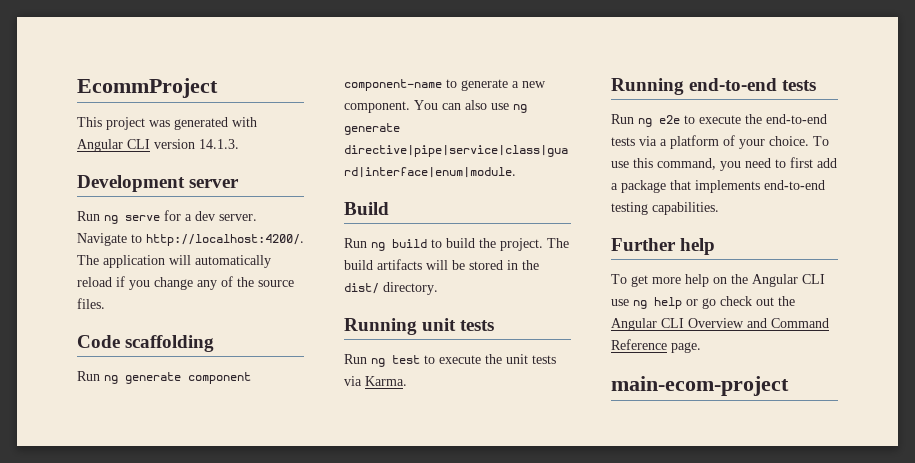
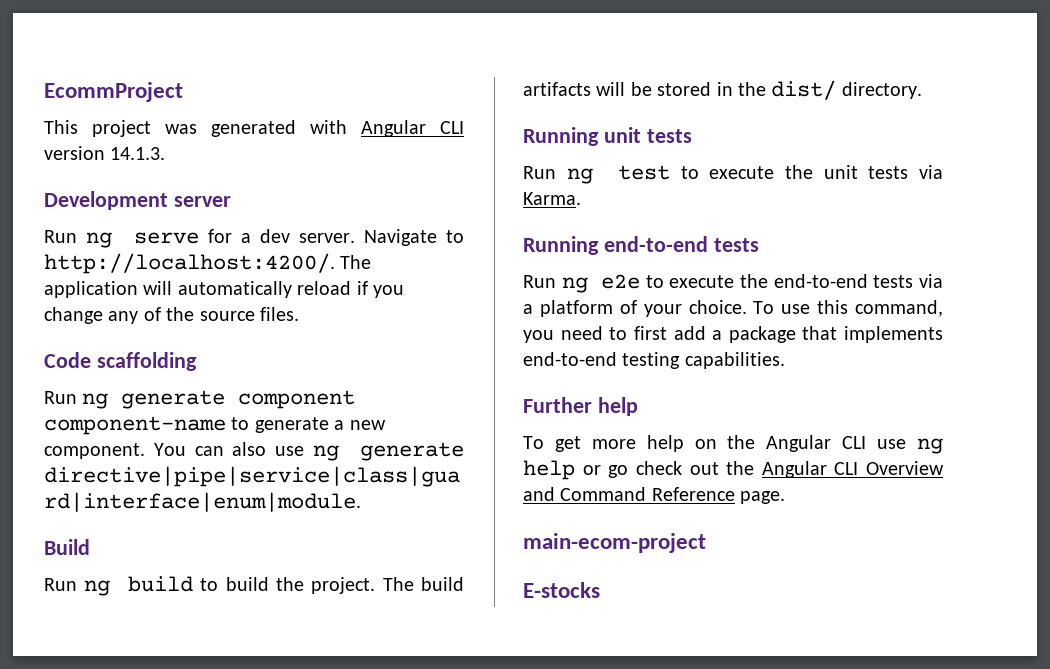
+ E-stocks

